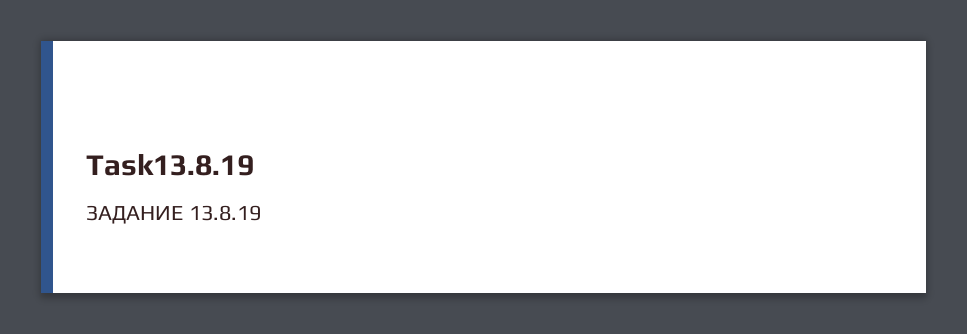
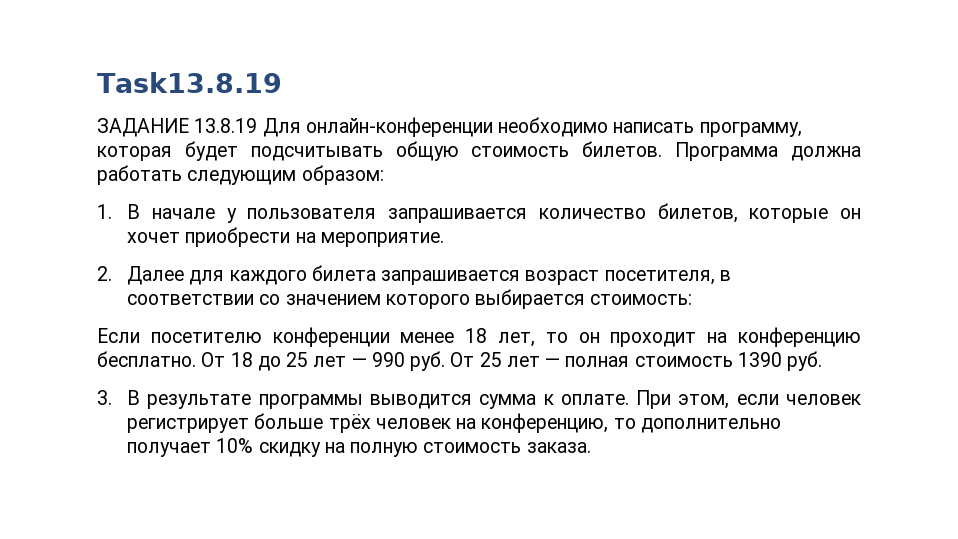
- ЗАДАНИЕ 13.8.19
+ ЗАДАНИЕ 13.8.19 Для онлайн-конференции необходимо написать программу, которая будет подсчитывать общую стоимость билетов. Программа должна работать следующим образом:
+ 1. В начале у пользователя запрашивается количество билетов, которые он хочет приобрести на мероприятие.
+ 2. Далее для каждого билета запрашивается возраст посетителя, в соответствии со значением которого выбирается стоимость:
+ Если посетителю конференции менее 18 лет, то он проходит на конференцию бесплатно. От 18 до 25 лет — 990 руб. От 25 лет — полная стоимость 1390 руб.
+ 3. В результате программы выводится сумма к оплате. При этом, если человек регистрирует больше трёх человек на конференцию, то дополнительно получает 10% скидку на полную стоимость заказа.

